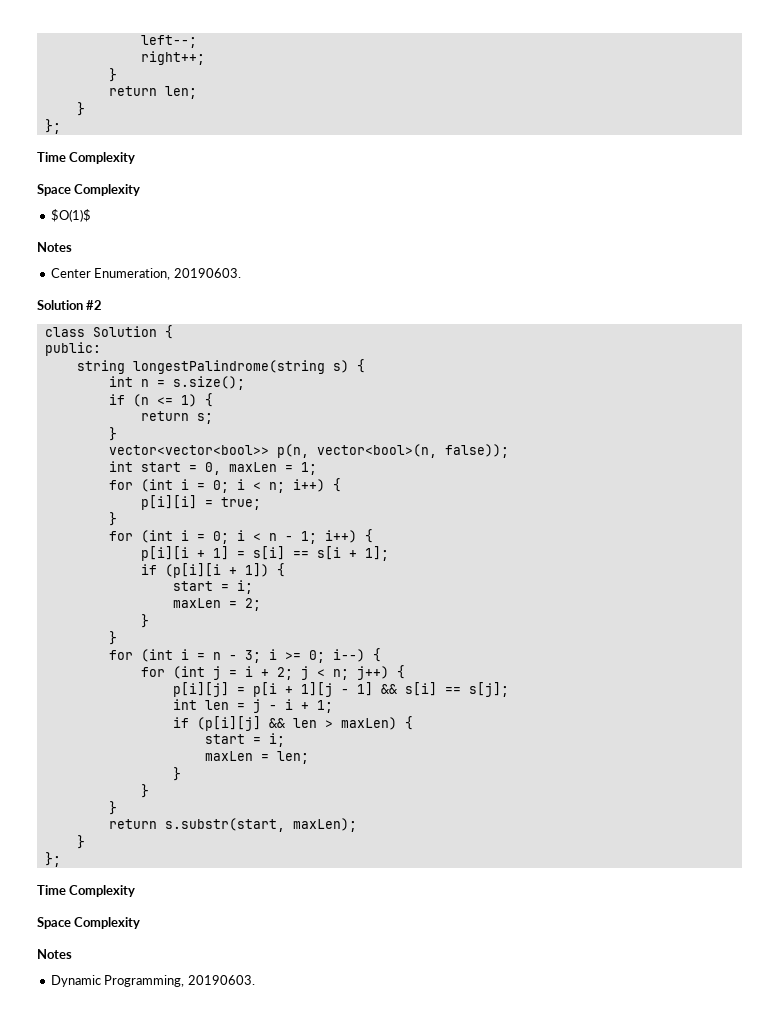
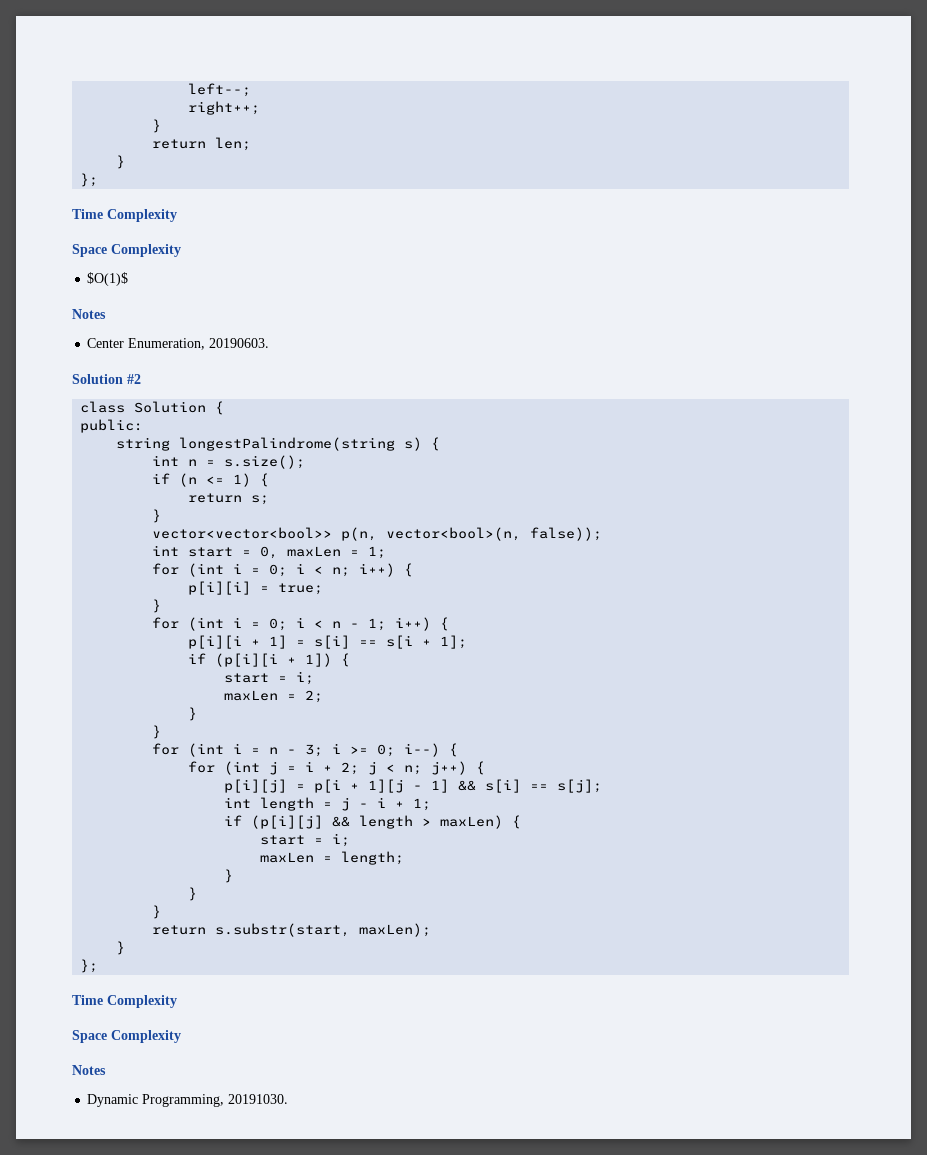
- int len = j - i + 1;
+ int length = j - i + 1;
- if (p[i][j] && len > maxLen) {
+ if (p[i][j] && length > maxLen) {
- maxLen = len;
+ maxLen = length;
- Dynamic Programming, 20190603.
+ Dynamic Programming, 20191030.

